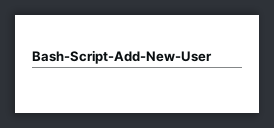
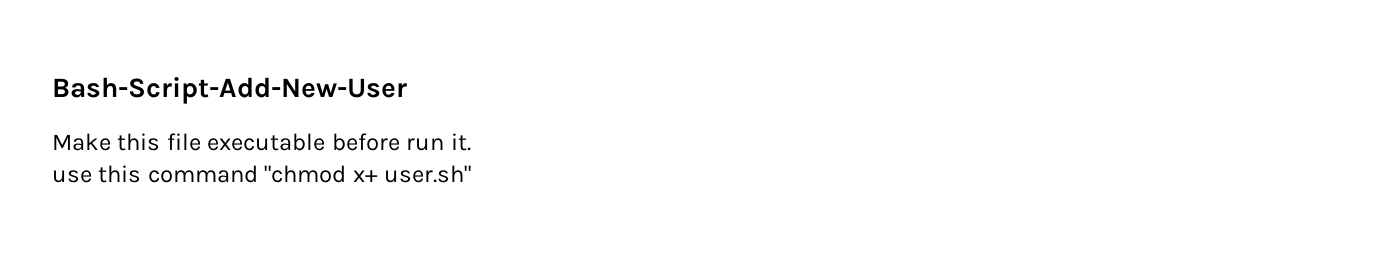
+ Make this file executable before run it.
+ use this command "chmod x+ user.sh"

